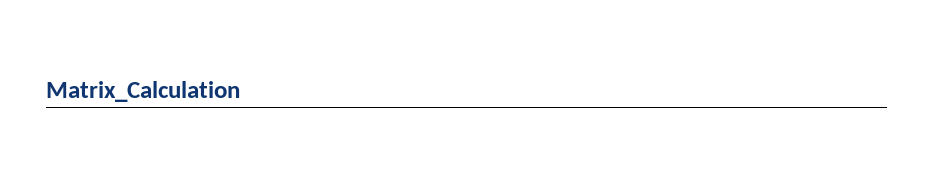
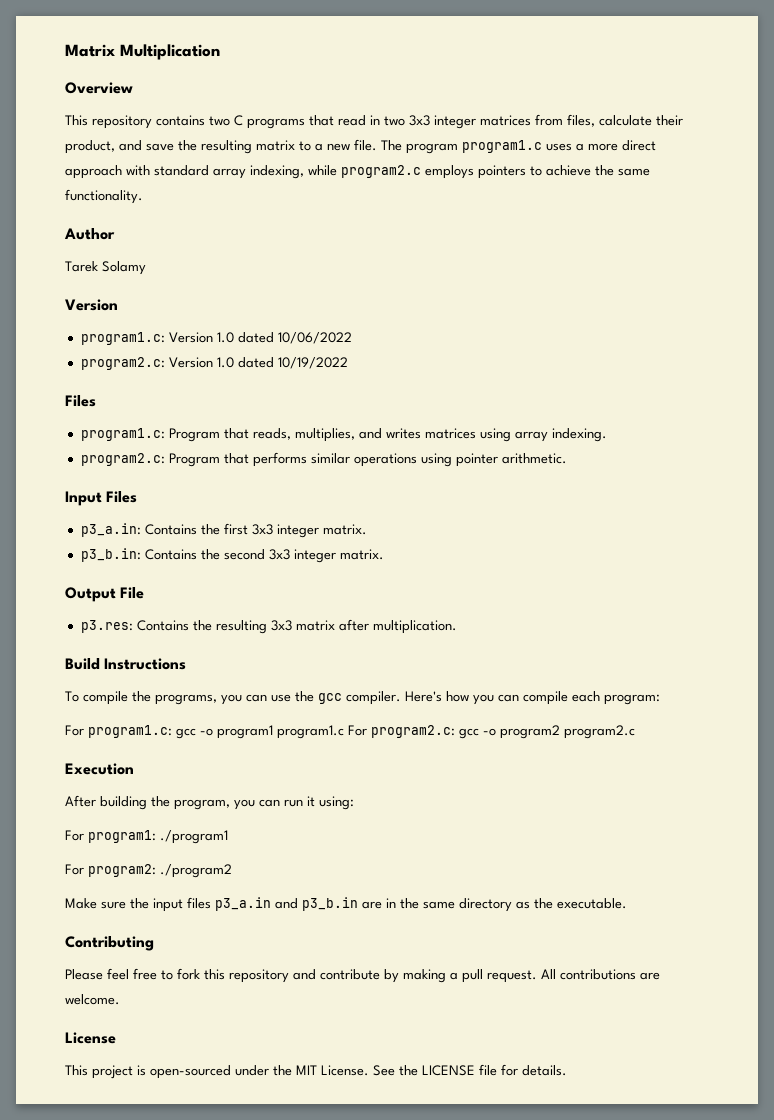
- Matrix_Calculation
+ Matrix Multiplication
+ Overview
+ This repository contains two C programs that read in two 3x3 integer matrices from files, calculate their product, and save the resulting matrix to a new file. The program program1.c uses a more direct approach with standard array indexing, while program2.c employs pointers to achieve the same functionality.
+ Author
+ Tarek Solamy
+ Version
+ program1.c: Version 1.0 dated 10/06/2022
+ program2.c: Version 1.0 dated 10/19/2022
+ Files
+ program1.c: Program that reads, multiplies, and writes matrices using array indexing.
+ program2.c: Program that performs similar operations using pointer arithmetic.
+ Input Files
+ p3_a.in: Contains the first 3x3 integer matrix.
+ p3_b.in: Contains the second 3x3 integer matrix.
+ Output File
+ p3.res: Contains the resulting 3x3 matrix after multiplication.
+ Build Instructions
+ To compile the programs, you can use the gcc compiler. Here's how you can compile each program:
+ For program1.c: gcc -o program1 program1.c For program2.c: gcc -o program2 program2.c
+ Execution
+ After building the program, you can run it using:
+ For program1: ./program1
+ For program2: ./program2
+ Make sure the input files p3_a.in and p3_b.in are in the same directory as the executable.
+ Contributing
+ Please feel free to fork this repository and contribute by making a pull request. All contributions are welcome.
+ License
+ This project is open-sourced under the MIT License. See the LICENSE file for details.

